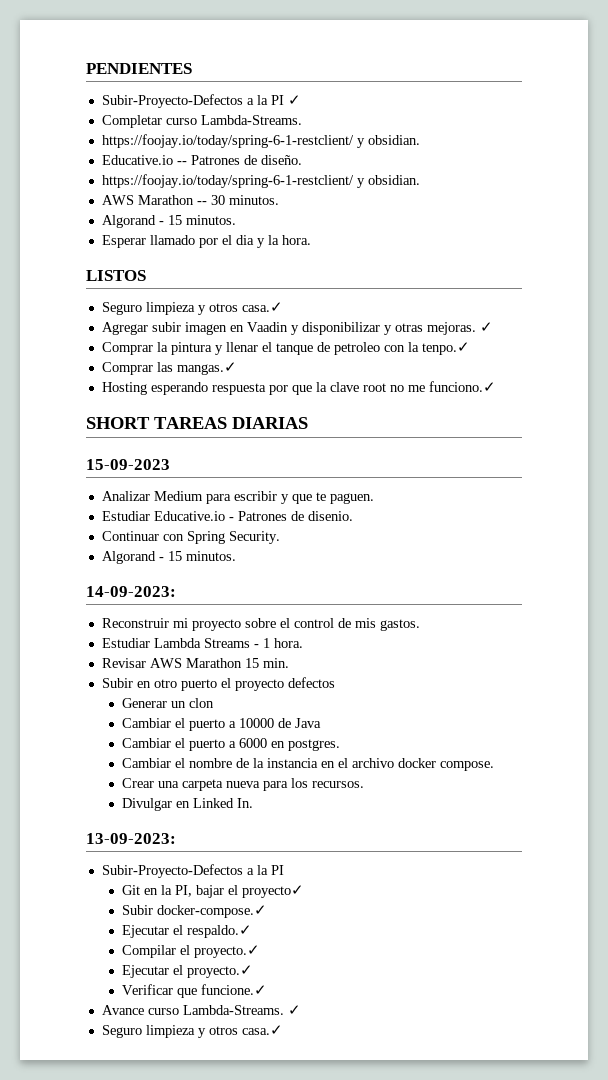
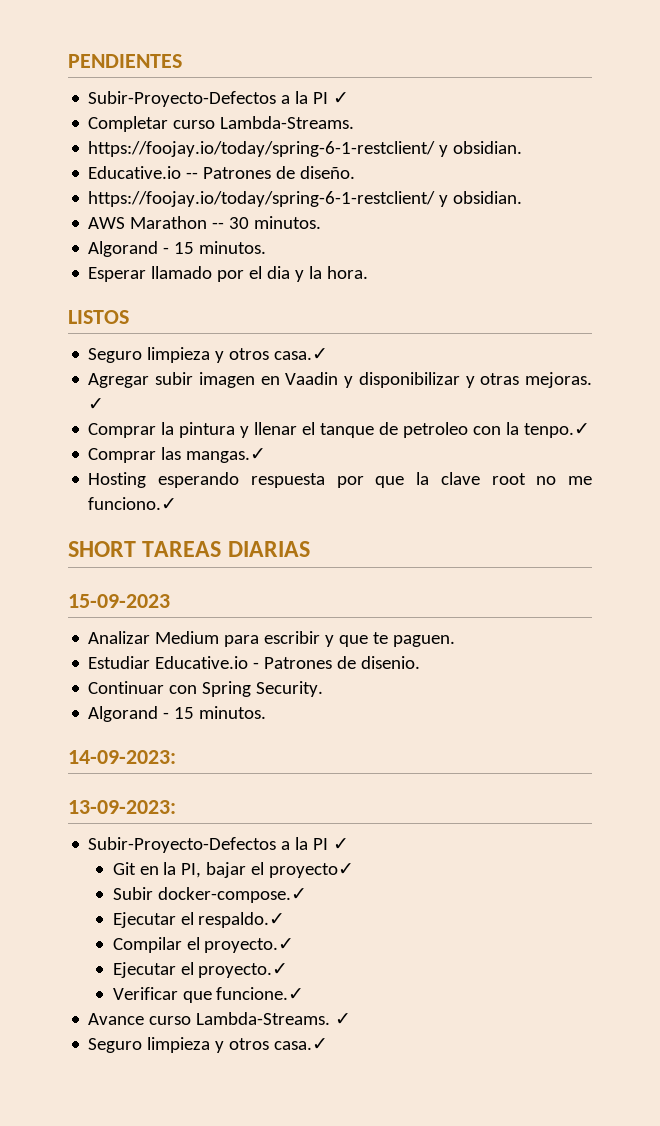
- Reconstruir mi proyecto sobre el control de mis gastos.
- Estudiar Lambda Streams - 1 hora.
- Revisar AWS Marathon 15 min.
- Subir en otro puerto el proyecto defectos
- Generar un clon
- Cambiar el puerto a 10000 de Java
- Cambiar el puerto a 6000 en postgres.
- Cambiar el nombre de la instancia en el archivo docker compose.
- Crear una carpeta nueva para los recursos.
- Divulgar en Linked In.
  13-09-2023:
- Subir-Proyecto-Defectos a la PI
+ Subir-Proyecto-Defectos a la PI ✓

